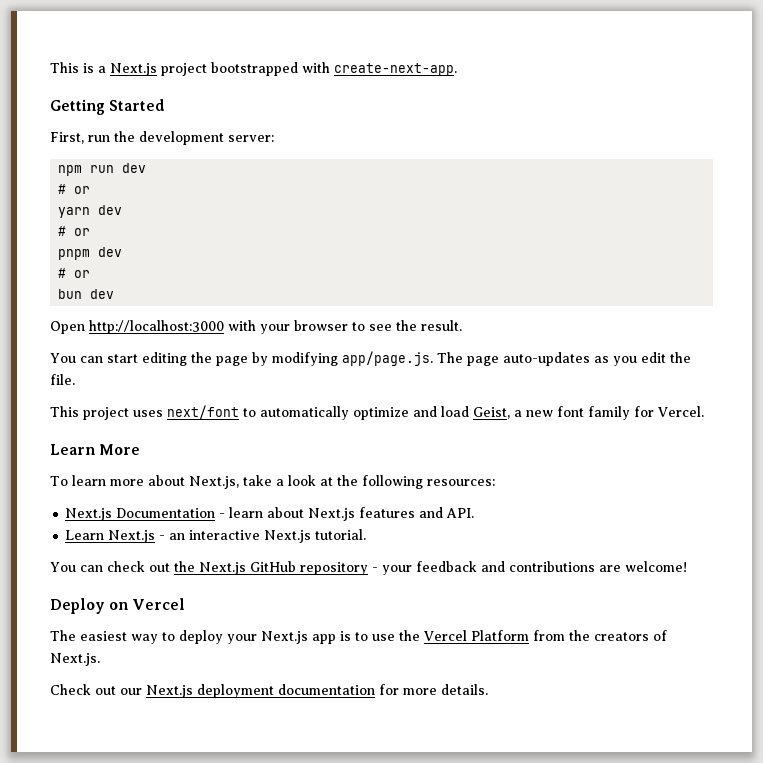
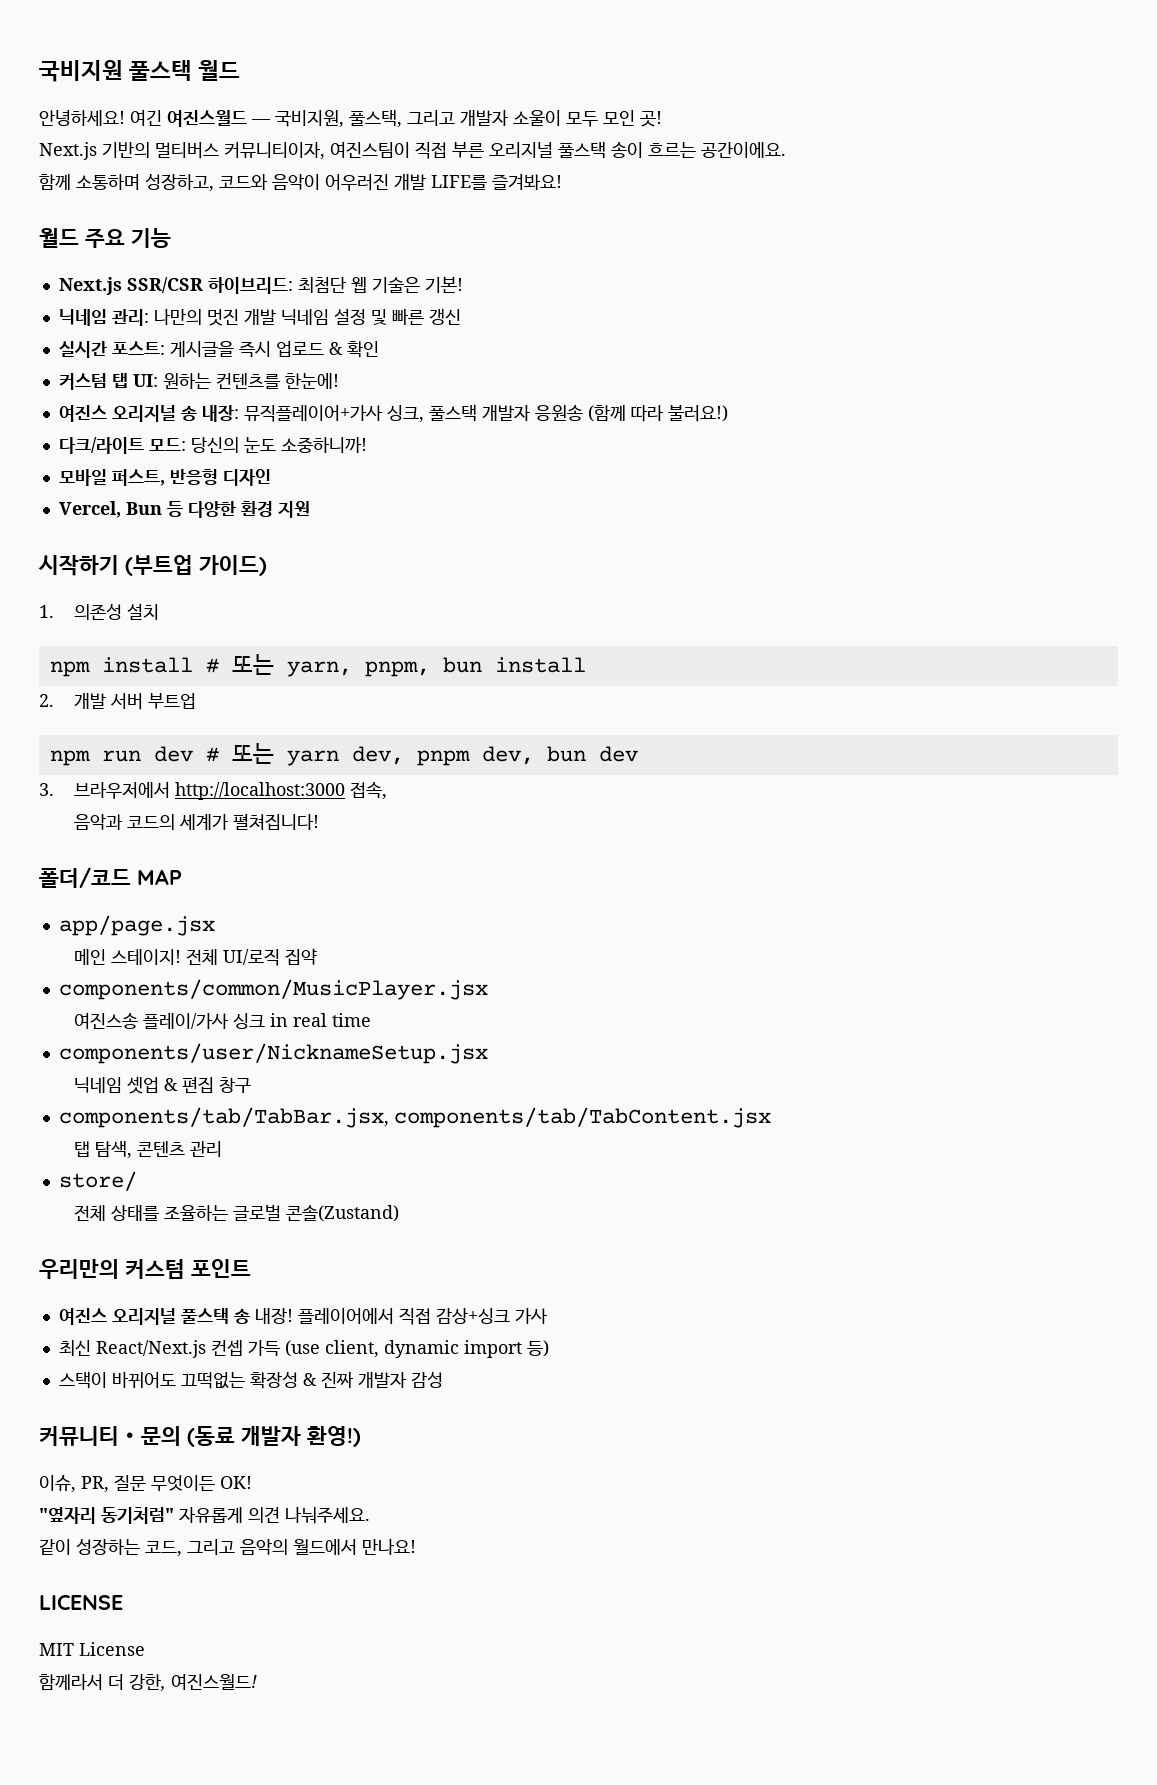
- This is a Next.js project bootstrapped with create-next-app.
- Getting Started
- First, run the development server:
- npm run dev
- # or
- yarn dev
- # or
- pnpm dev
- # or
- bun dev
- Open http://localhost:3000 with your browser to see the result.
- You can start editing the page by modifying app/page.js. The page auto-updates as you edit the file.
- This project uses next/font to automatically optimize and load Geist, a new font family for Vercel.
- Learn More
- To learn more about Next.js, take a look at the following resources:
- Next.js Documentation - learn about Next.js features and API.
- Learn Next.js - an interactive Next.js tutorial.
- You can check out the Next.js GitHub repository - your feedback and contributions are welcome!
- Deploy on Vercel
- The easiest way to deploy your Next.js app is to use the Vercel Platform from the creators of Next.js.
- Check out our Next.js deployment documentation for more details.
+ 국비지원 풀스택 월드
+ 안녕하세요! 여긴 여진스월드 — 국비지원, 풀스택, 그리고 개발자 소울이 모두 모인 곳!
+ Next.js 기반의 멀티버스 커뮤니티이자, 여진스팀이 직접 부른 오리지널 풀스택 송이 흐르는 공간이에요.
+ 함께 소통하며 성장하고, 코드와 음악이 어우러진 개발 LIFE를 즐겨봐요!
+ 월드 주요 기능
+ Next.js SSR/CSR 하이브리드: 최첨단 웹 기술은 기본!
+ 닉네임 관리: 나만의 멋진 개발 닉네임 설정 및 빠른 갱신
+ 실시간 포스트: 게시글을 즉시 업로드 & 확인
+ 커스텀 탭 UI: 원하는 컨텐츠를 한눈에!
+ 여진스 오리지널 송 내장: 뮤직플레이어+가사 싱크, 풀스택 개발자 응원송 (함께 따라 불러요!)
+ 다크/라이트 모드: 당신의 눈도 소중하니까!
+ 모바일 퍼스트, 반응형 디자인
+ Vercel, Bun 등 다양한 환경 지원
+ 시작하기 (부트업 가이드)
+ 1. 의존성 설치
+ npm install # 또는 yarn, pnpm, bun install
+ 2. 개발 서버 부트업
+ npm run dev # 또는 yarn dev, pnpm dev, bun dev
+ 3. 브라우저에서 http://localhost:3000 접속,
+ 음악과 코드의 세계가 펼쳐집니다!
+ 폴더/코드 MAP
+ app/page.jsx
+ 메인 스테이지! 전체 UI/로직 집약
+ components/common/MusicPlayer.jsx
+ 여진스송 플레이/가사 싱크 in real time
+ components/user/NicknameSetup.jsx
+ 닉네임 셋업 & 편집 창구
+ components/tab/TabBar.jsx, components/tab/TabContent.jsx
+ 탭 탐색, 콘텐츠 관리
+ store/
+ 전체 상태를 조율하는 글로벌 콘솔(Zustand)
+ 우리만의 커스텀 포인트
+ 여진스 오리지널 풀스택 송 내장! 플레이어에서 직접 감상+싱크 가사
+ 최신 React/Next.js 컨셉 가득 (use client, dynamic import 등)
+ 스택이 바뀌어도 끄떡없는 확장성 & 진짜 개발자 감성
+ 커뮤니티・문의 (동료 개발자 환영!)
+ 이슈, PR, 질문 무엇이든 OK!
+ "옆자리 동기처럼" 자유롭게 의견 나눠주세요.
+ 같이 성장하는 코드, 그리고 음악의 월드에서 만나요!
+ LICENSE
+ MIT License
+ 함께라서 더 강한, 여진스월드!

